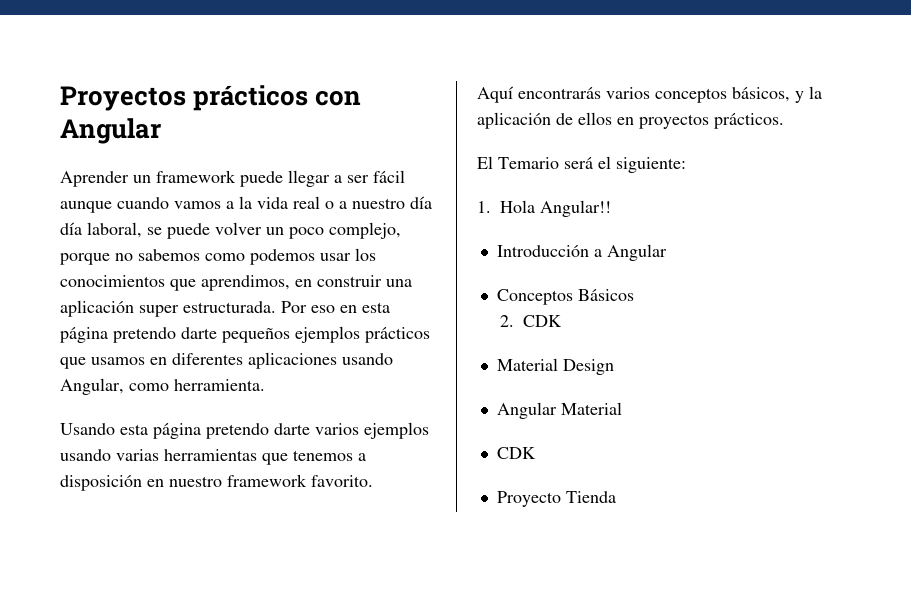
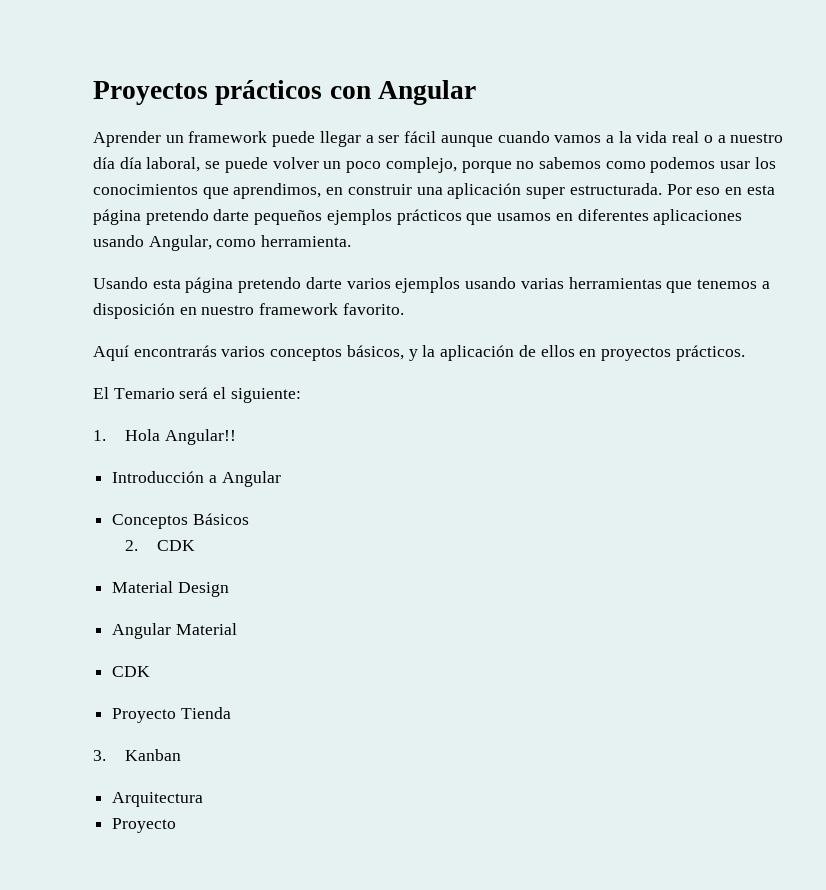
+ 3. Kanban
+ Arquitectura
+ Proyecto

